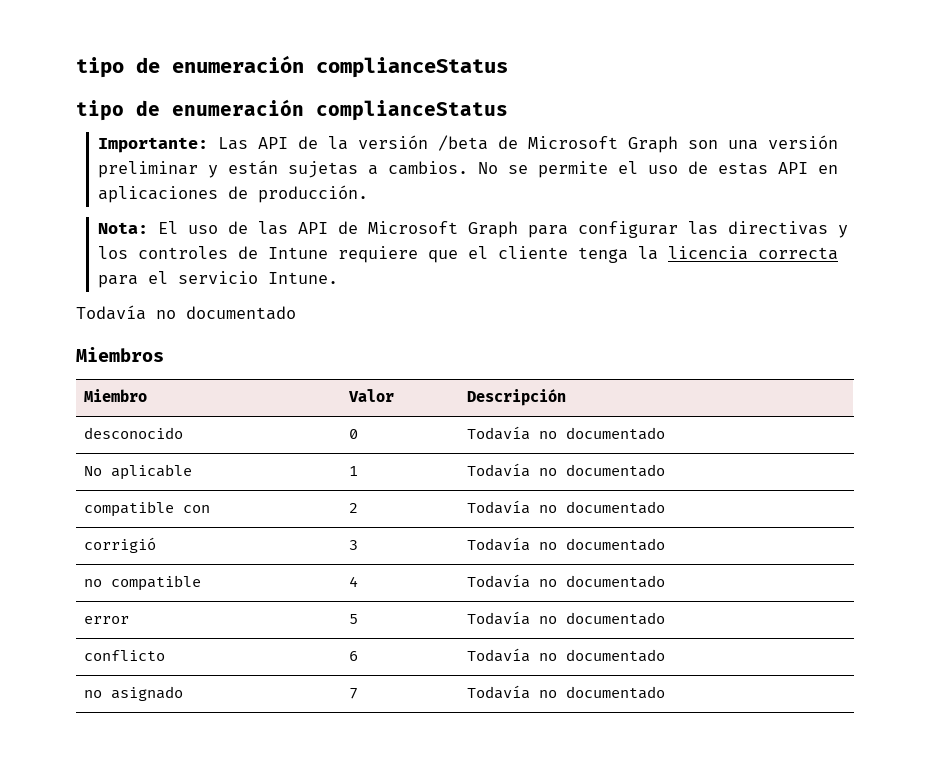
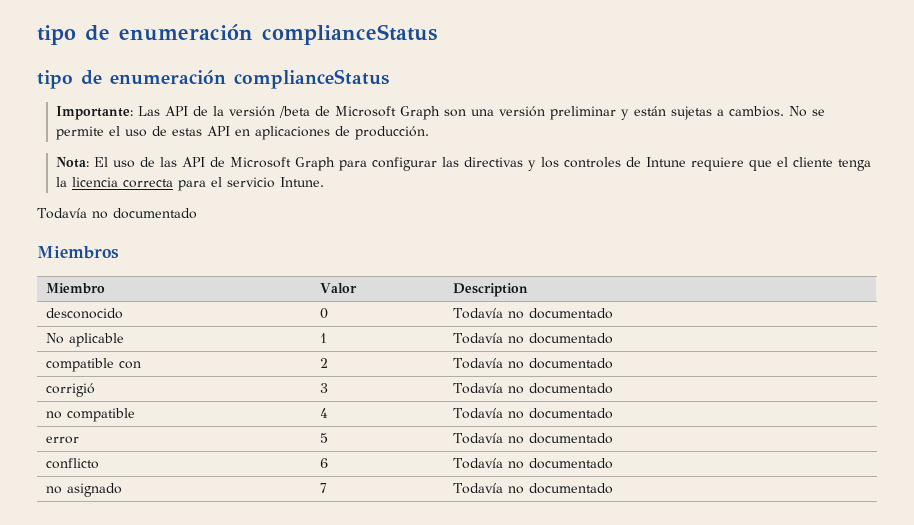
- Miembro | Valor | Descripción
+ Miembro | Valor | Description

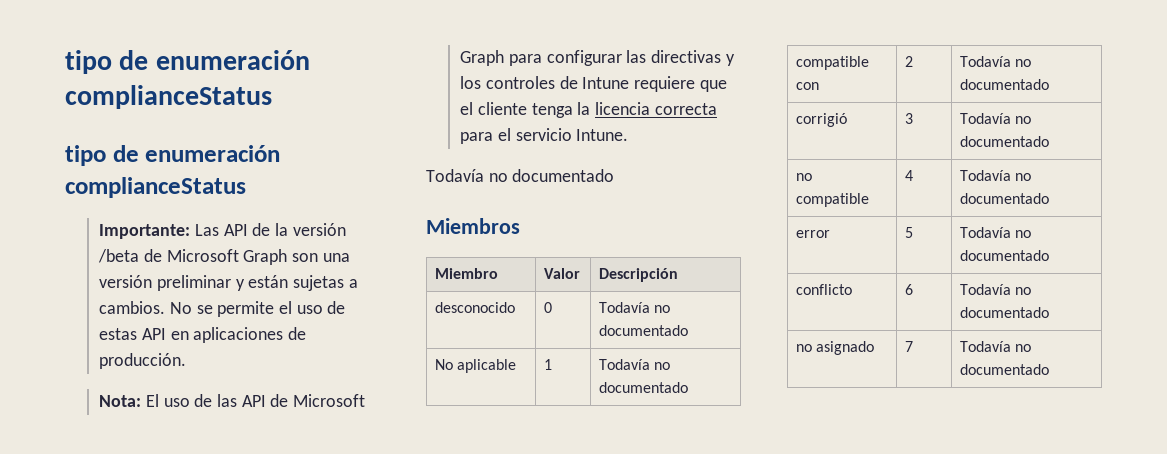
- Miembro | Valor | Description
+ Miembro | Valor | Descripción

